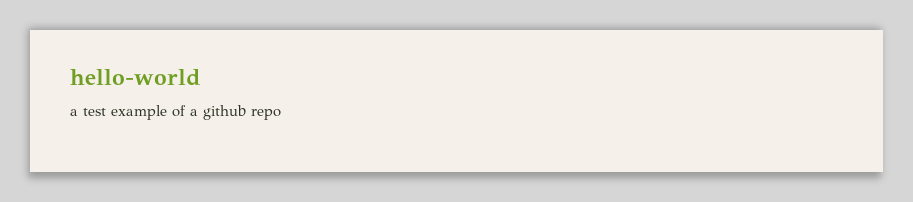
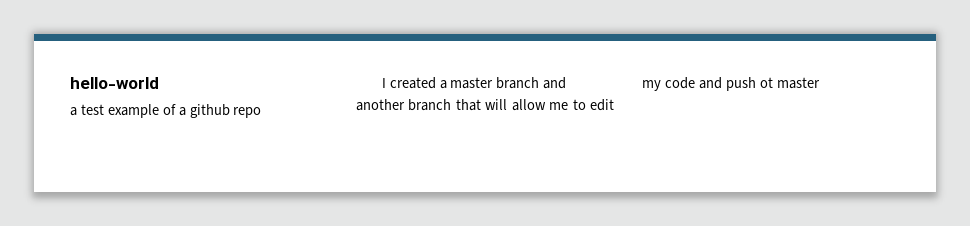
+ I created a master branch and another branch that will allow me to edit my code and push ot master

